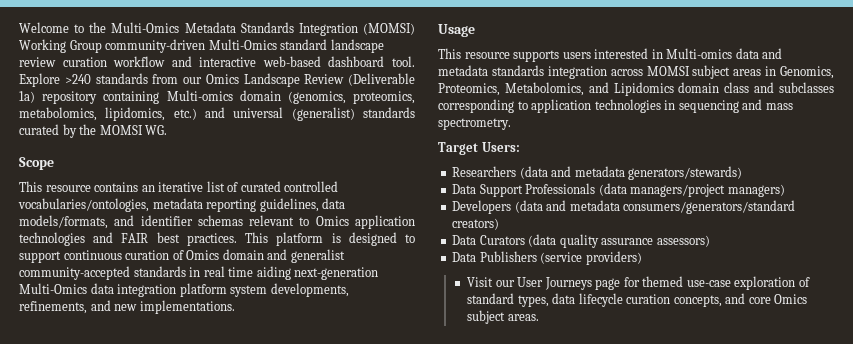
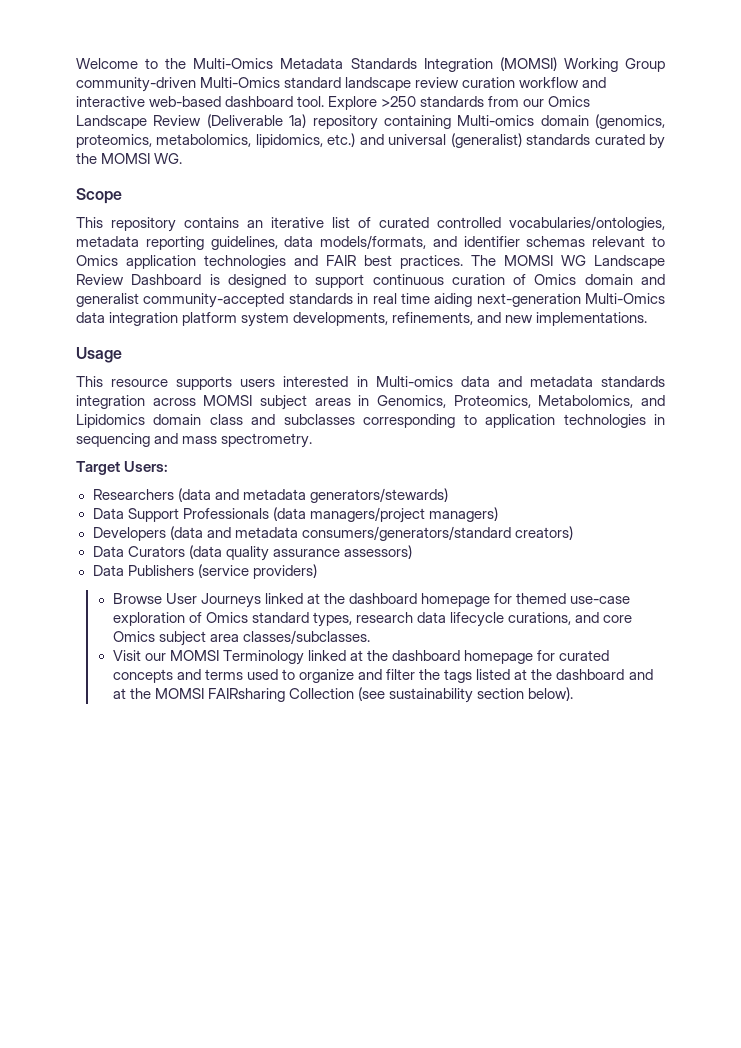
- Explore >240 standards from our Omics Landscape Review (Deliverable 1a) repository containing Multi-omics domain (genomics, proteomics, metabolomics, lipidomics, etc.) and universal (generalist) standards curated by the MOMSI WG.
+ Explore >250 standards from our Omics Landscape Review (Deliverable 1a) repository containing Multi-omics domain (genomics, proteomics, metabolomics, lipidomics, etc.) and universal (generalist) standards curated by the MOMSI WG.
- This resource contains an iterative list of curated controlled vocabularies/ontologies, metadata reporting guidelines, data models/formats, and identifier schemas relevant to Omics application technologies and FAIR best practices.
+ This repository contains an iterative list of curated controlled vocabularies/ontologies, metadata reporting guidelines, data models/formats, and identifier schemas relevant to Omics application technologies and FAIR best practices.
- This platform is designed to support continuous curation of Omics domain and generalist community-accepted standards in real time aiding next-generation Multi-Omics data integration platform system developments, refinements, and new implementations.
+ The MOMSI WG Landscape Review Dashboard is designed to support continuous curation of Omics domain and generalist community-accepted standards in real time aiding next-generation Multi-Omics data integration platform system developments, refinements, and new implementations.
- Visit our User Journeys page for themed use-case exploration of standard types, data lifecycle curation concepts, and core Omics subject areas.
+ Browse User Journeys linked at the dashboard homepage for themed use-case exploration of Omics standard types, research data lifecycle curations, and core Omics subject area classes/subclasses.
+ Visit our MOMSI Terminology linked at the dashboard homepage for curated concepts and terms used to organize and filter the tags listed at the dashboard and at the MOMSI FAIRsharing Collection (see sustainability section below).

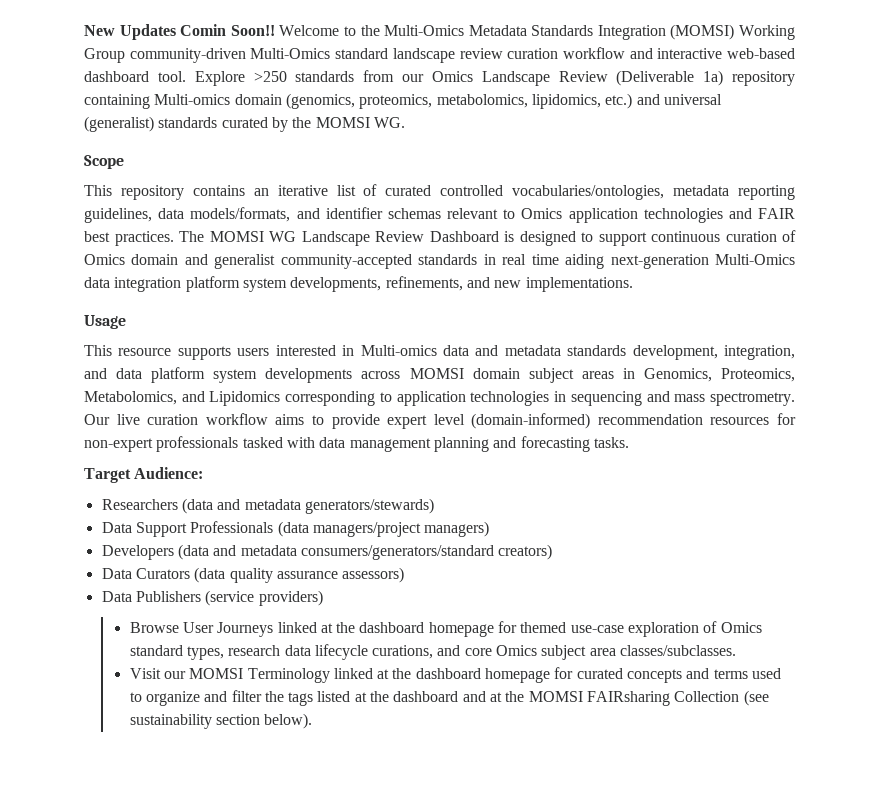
+ New Updates Comin Soon!!
- This resource supports users interested in Multi-omics data and metadata standards integration across MOMSI subject areas in Genomics, Proteomics, Metabolomics, and Lipidomics domain class and subclasses corresponding to application technologies in sequencing and mass spectrometry.
+ This resource supports users interested in Multi-omics data and metadata standards development, integration, and data platform system developments across MOMSI domain subject areas in Genomics, Proteomics, Metabolomics, and Lipidomics corresponding to application technologies in sequencing and mass spectrometry. Our live curation workflow aims to provide expert level (domain-informed) recommendation resources for non-expert professionals tasked with data management planning and forecasting tasks.
- Target Users:
+ Target Audience:

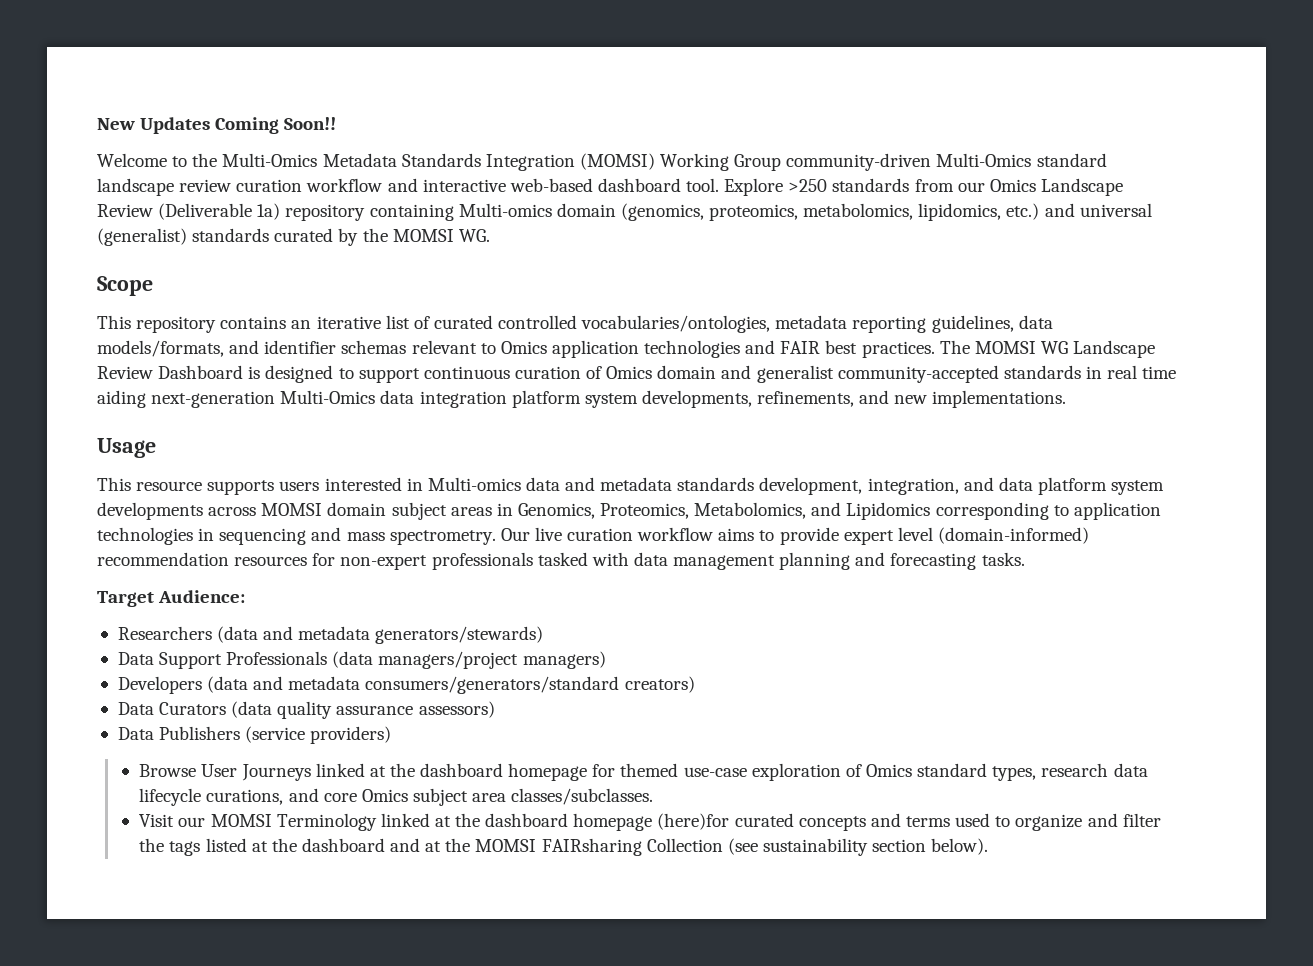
- New Updates Comin Soon!! Welcome to the Multi-Omics Metadata Standards Integration (MOMSI) Working Group community-driven Multi-Omics standard landscape review curation workflow and interactive web-based dashboard tool.
+ New Updates Coming Soon!!
+ Welcome to the Multi-Omics Metadata Standards Integration (MOMSI) Working Group community-driven Multi-Omics standard landscape review curation workflow and interactive web-based dashboard tool.
- Visit our MOMSI Terminology linked at the dashboard homepage for curated concepts and terms used to organize and filter the tags listed at the dashboard and at the MOMSI FAIRsharing Collection (see sustainability section below).
+ Visit our MOMSI Terminology linked at the dashboard homepage (here)for curated concepts and terms used to organize and filter the tags listed at the dashboard and at the MOMSI FAIRsharing Collection (see sustainability section below).

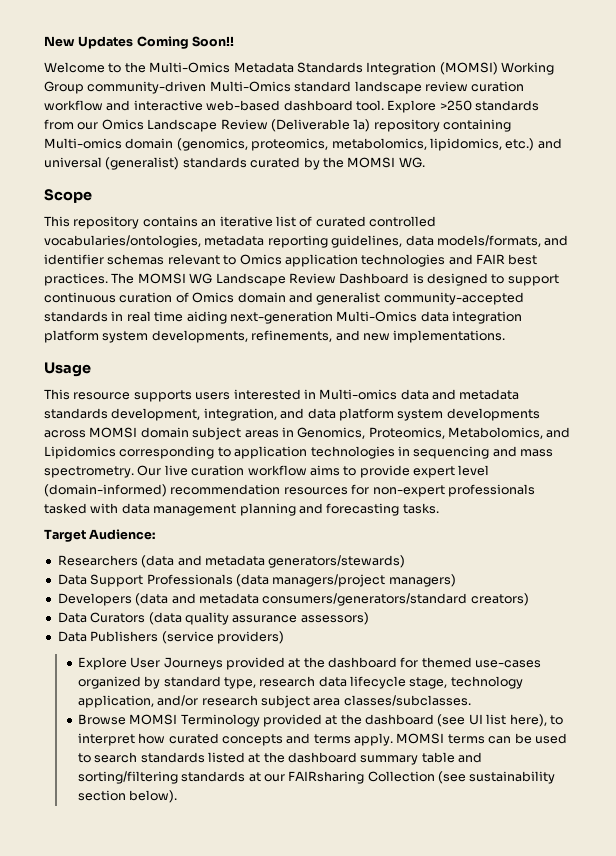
- Browse User Journeys linked at the dashboard homepage for themed use-case exploration of Omics standard types, research data lifecycle curations, and core Omics subject area classes/subclasses.
+ Explore User Journeys provided at the dashboard for themed use-cases organized by standard type, research data lifecycle stage, technology application, and/or research subject area classes/subclasses.
- Visit our MOMSI Terminology linked at the dashboard homepage (here)for curated concepts and terms used to organize and filter the tags listed at the dashboard and at the MOMSI FAIRsharing Collection (see sustainability section below).
+ Browse MOMSI Terminology provided at the dashboard (see UI list here), to interpret how curated concepts and terms apply. MOMSI terms can be used to search standards listed at the dashboard summary table and sorting/filtering standards at our FAIRsharing Collection (see sustainability section below).

